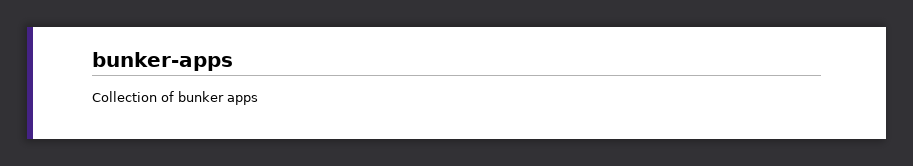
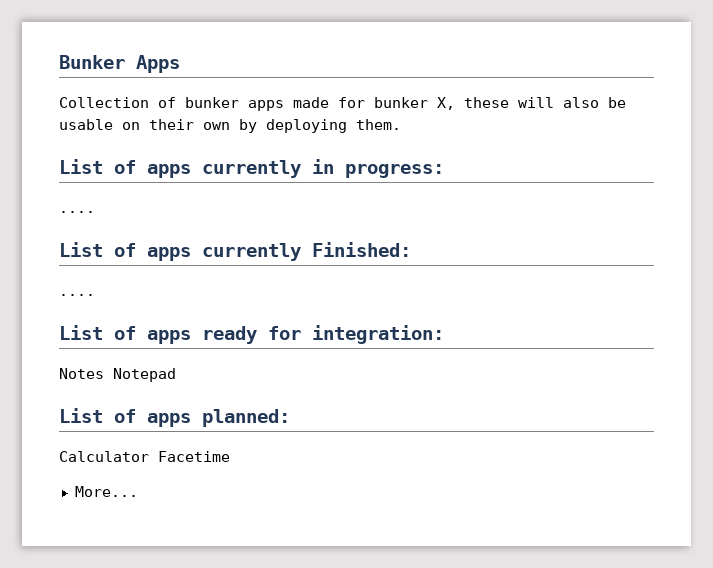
- bunker-apps
+ Bunker Apps
- Collection of bunker apps
+ Collection of bunker apps made for bunker X, these will also be usable on their own by deploying them.
+ List of apps currently in progress:
+ ....
+ List of apps currently Finished:
+ ....
+ List of apps ready for integration:
+ Notes Notepad
+ List of apps planned:
+ Calculator Facetime
+ More...

